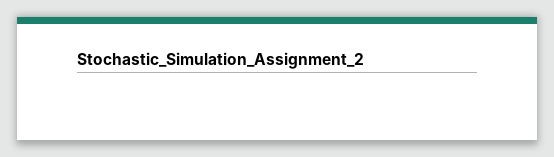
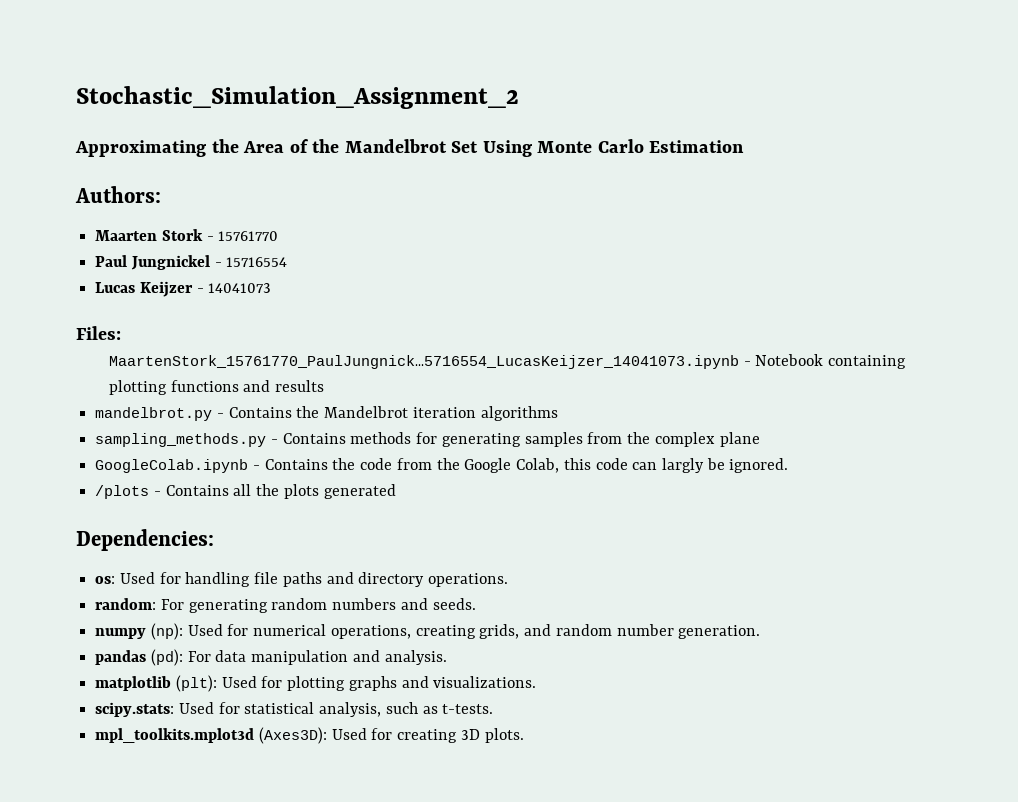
+ Approximating the Area of the Mandelbrot Set Using Monte Carlo Estimation
+ Authors:
+ Maarten Stork - 15761770
+ Paul Jungnickel - 15716554
+ Lucas Keijzer - 14041073
+ Files:
+ MaartenStork_15761770_PaulJungnick…5716554_LucasKeijzer_14041073.ipynb - Notebook containing plotting functions and results
+ mandelbrot.py - Contains the Mandelbrot iteration algorithms
+ sampling_methods.py - Contains methods for generating samples from the complex plane
+ GoogleColab.ipynb - Contains the code from the Google Colab, this code can largly be ignored.
+ /plots - Contains all the plots generated
+ Dependencies:
+ os: Used for handling file paths and directory operations.
+ random: For generating random numbers and seeds.
+ numpy (np): Used for numerical operations, creating grids, and random number generation.
+ pandas (pd): For data manipulation and analysis.
+ matplotlib (plt): Used for plotting graphs and visualizations.
+ scipy.stats: Used for statistical analysis, such as t-tests.
+ mpl_toolkits.mplot3d (Axes3D): Used for creating 3D plots.

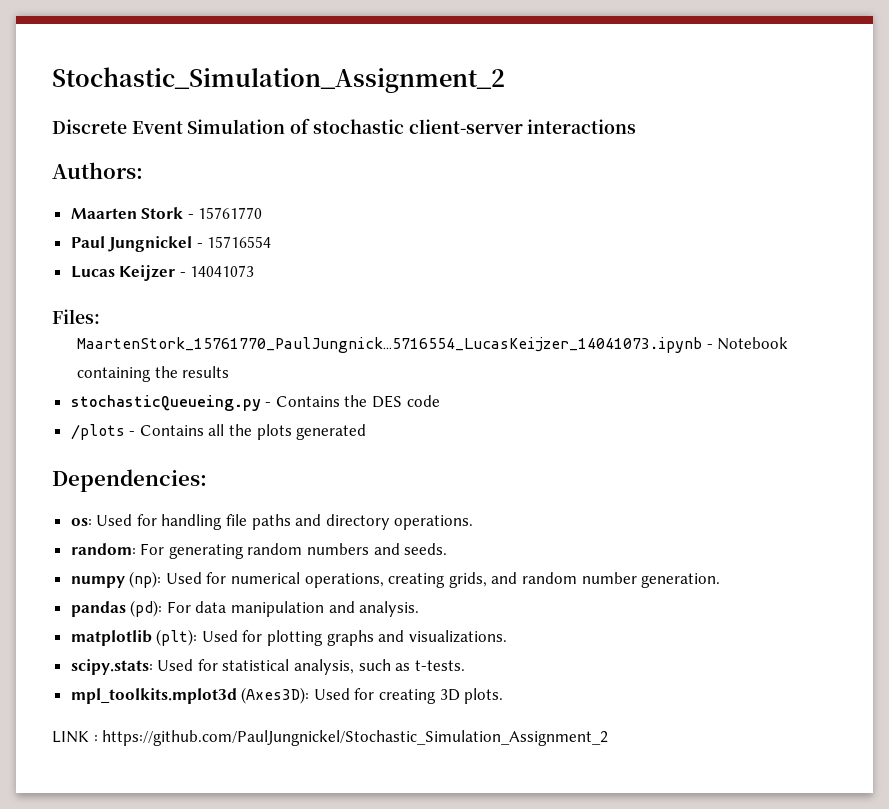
- Approximating the Area of the Mandelbrot Set Using Monte Carlo Estimation
+ Discrete Event Simulation of stochastic client-server interactions
- MaartenStork_15761770_PaulJungnick…5716554_LucasKeijzer_14041073.ipynb - Notebook containing plotting functions and results
+ MaartenStork_15761770_PaulJungnick…5716554_LucasKeijzer_14041073.ipynb - Notebook containing the results
- mandelbrot.py - Contains the Mandelbrot iteration algorithms
- sampling_methods.py - Contains methods for generating samples from the complex plane
- GoogleColab.ipynb - Contains the code from the Google Colab, this code can largly be ignored.
+ stochasticQueueing.py - Contains the DES code
+ LINK : https://github.com/PaulJungnickel/Stochastic_Simulation_Assignment_2

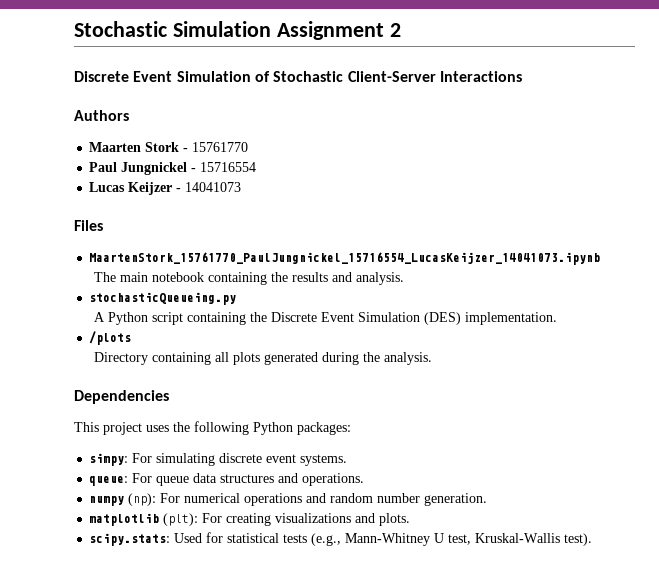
- Stochastic_Simulation_Assignment_2
+ Stochastic Simulation Assignment 2
- Discrete Event Simulation of stochastic client-server interactions
- Authors:
+ Discrete Event Simulation of Stochastic Client-Server Interactions
+ Authors
- Files:
- MaartenStork_15761770_PaulJungnick…5716554_LucasKeijzer_14041073.ipynb - Notebook containing the results
+ Files
+ MaartenStork_15761770_PaulJungnickel_15716554_LucasKeijzer_14041073.ipynb
+ The main notebook containing the results and analysis.
- stochasticQueueing.py - Contains the DES code
- /plots - Contains all the plots generated
- Dependencies:
- os: Used for handling file paths and directory operations.
- random: For generating random numbers and seeds.
- numpy (np): Used for numerical operations, creating grids, and random number generation.
- pandas (pd): For data manipulation and analysis.
- matplotlib (plt): Used for plotting graphs and visualizations.
- scipy.stats: Used for statistical analysis, such as t-tests.
- mpl_toolkits.mplot3d (Axes3D): Used for creating 3D plots.
- LINK : https://github.com/PaulJungnickel/Stochastic_Simulation_Assignment_2
+ stochasticQueueing.py
+ A Python script containing the Discrete Event Simulation (DES) implementation.
+ /plots
+ Directory containing all plots generated during the analysis.
+ Dependencies
+ This project uses the following Python packages:
+ simpy: For simulating discrete event systems.
+ queue: For queue data structures and operations.
+ numpy (np): For numerical operations and random number generation.
+ matplotlib (plt): For creating visualizations and plots.
+ scipy.stats: Used for statistical tests (e.g., Mann-Whitney U test, Kruskal-Wallis test).

